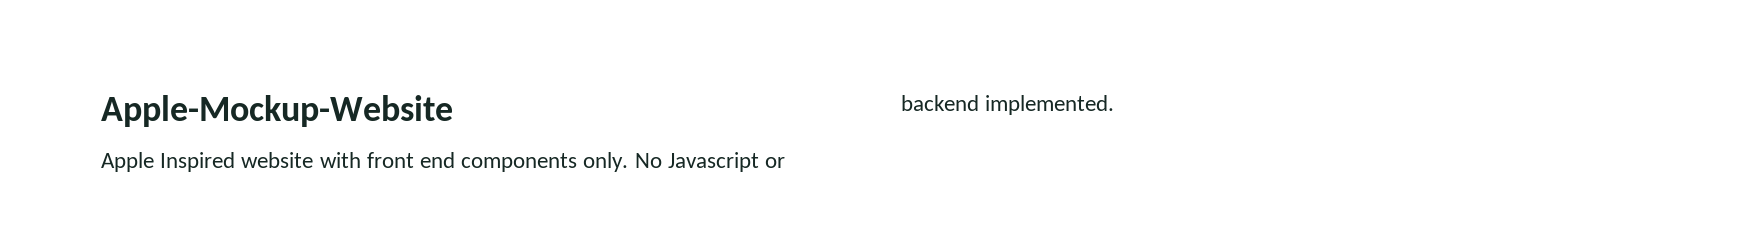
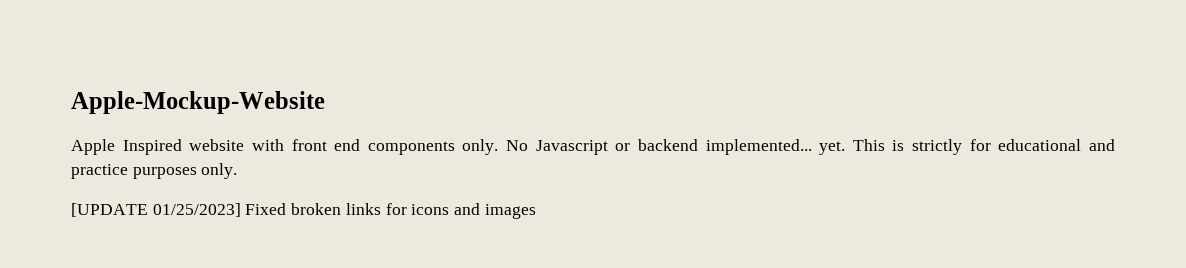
- No Javascript or backend implemented.
+ No Javascript or backend implemented... yet. This is strictly for educational and practice purposes only.
+ [UPDATE 01/25/2023] Fixed broken links for icons and images

